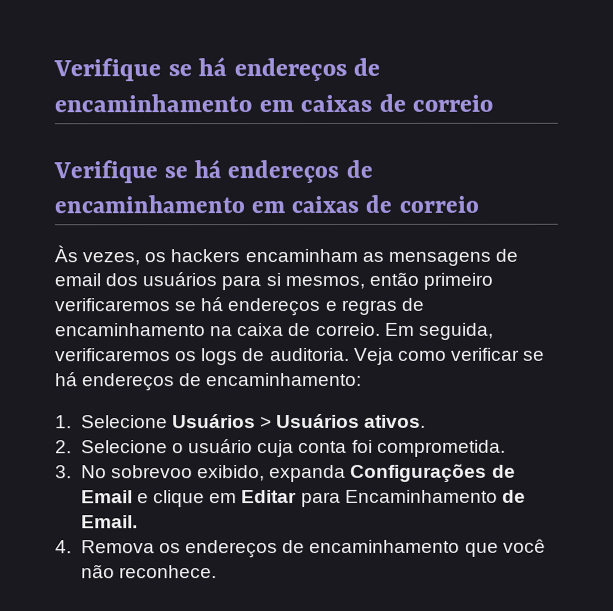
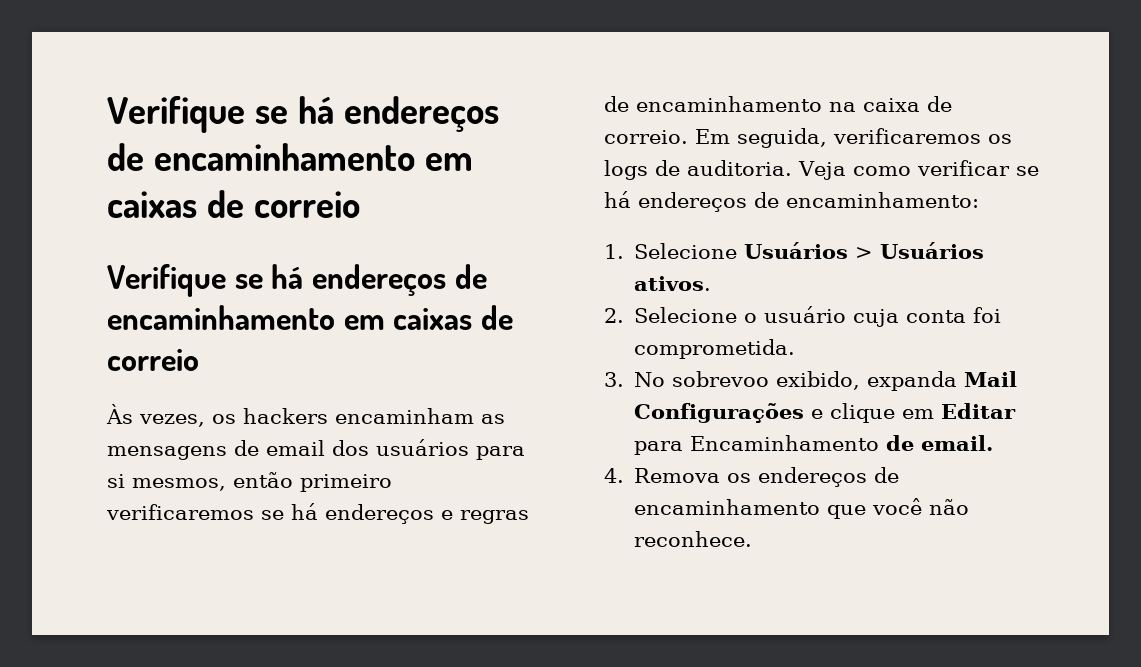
- 3. No sobrevoo exibido, expanda Configurações de Email e clique em Editar para Encaminhamento de Email.
+ 3. No sobrevoo exibido, expanda Mail Configurações e clique em Editar para Encaminhamento de email.

